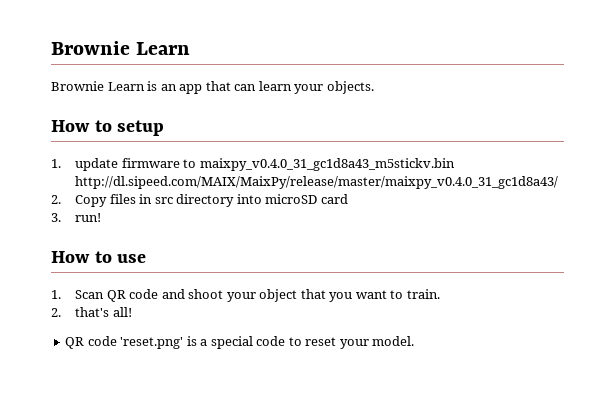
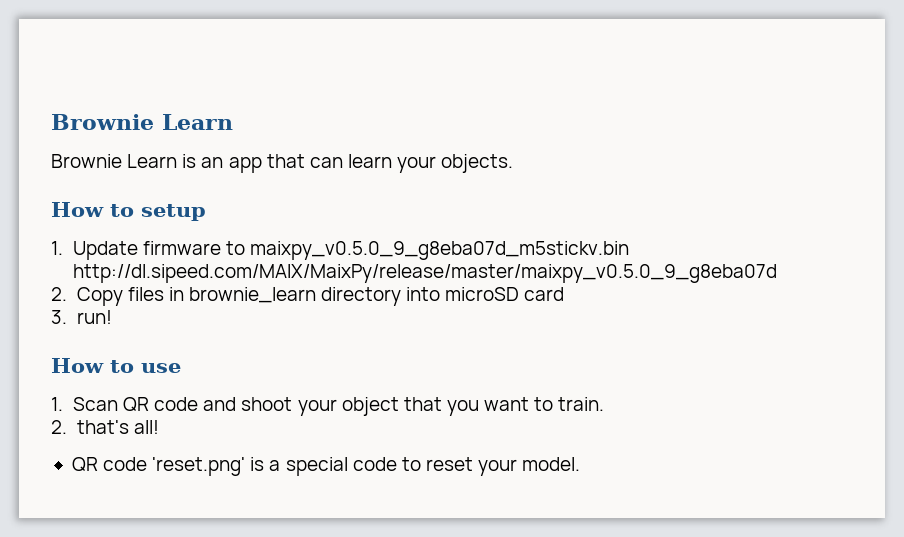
- 1. update firmware to maixpy_v0.4.0_31_gc1d8a43_m5stickv.bin http://dl.sipeed.com/MAIX/MaixPy/release/master/maixpy_v0.4.0_31_gc1d8a43/
+ 1. Update firmware to maixpy_v0.5.0_9_g8eba07d_m5stickv.bin http://dl.sipeed.com/MAIX/MaixPy/release/master/maixpy_v0.5.0_9_g8eba07d
- 2. Copy files in src directory into microSD card
+ 2. Copy files in brownie_learn directory into microSD card

